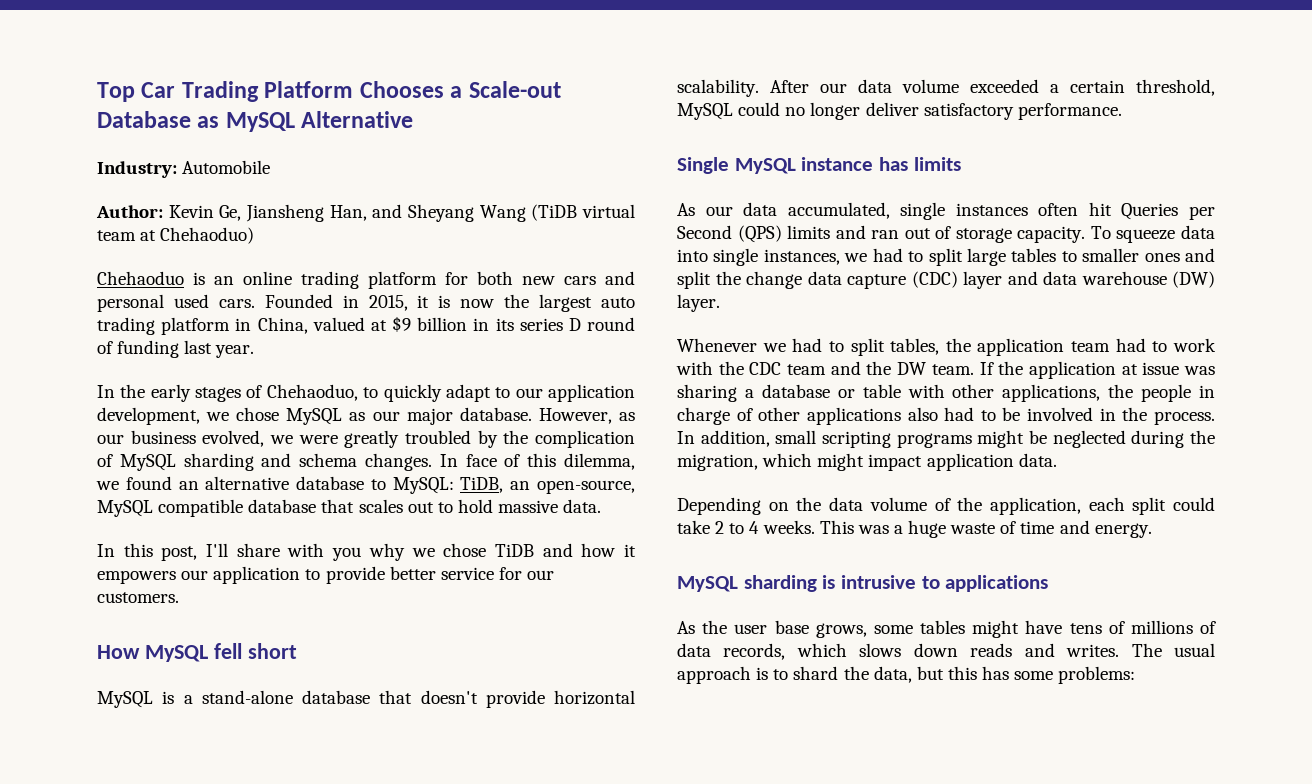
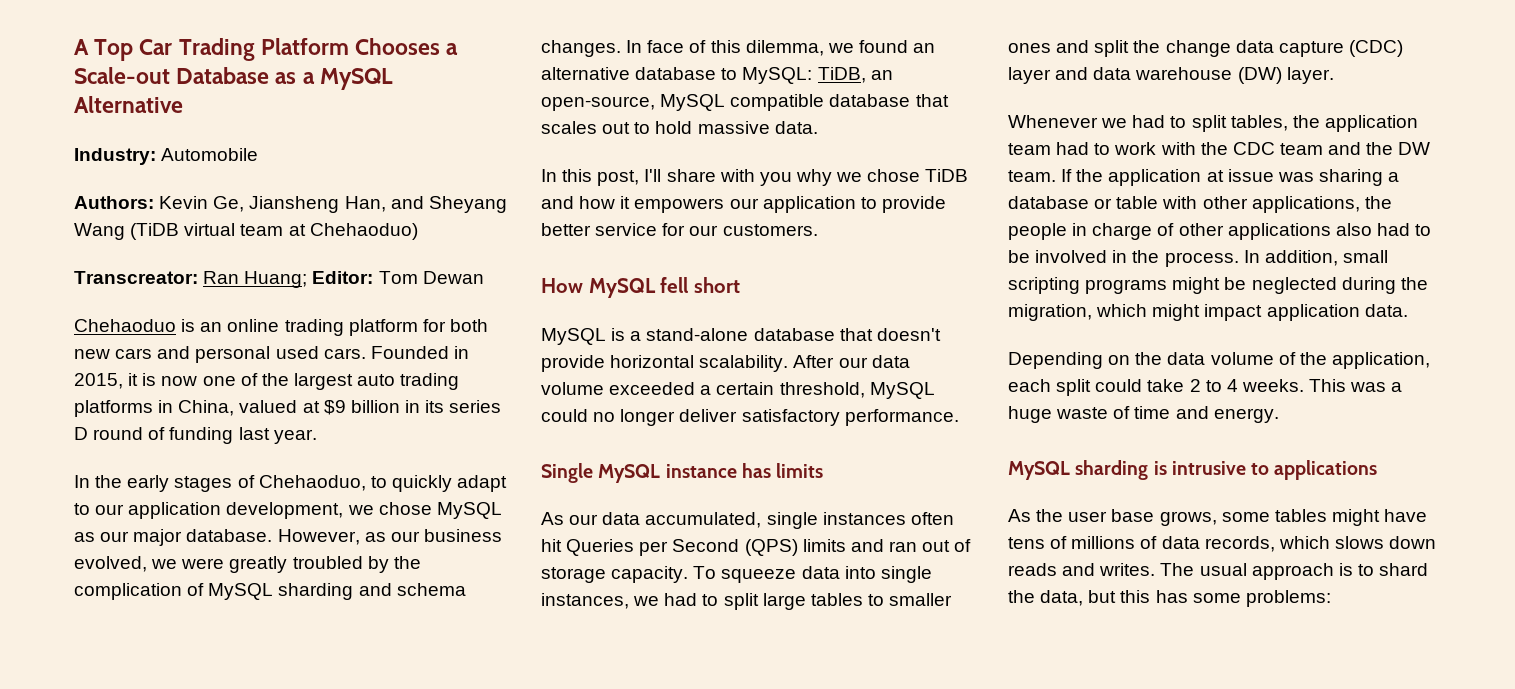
- Top Car Trading Platform Chooses a Scale-out Database as MySQL Alternative
+ A Top Car Trading Platform Chooses a Scale-out Database as a MySQL Alternative
- Author: Kevin Ge, Jiansheng Han, and Sheyang Wang (TiDB virtual team at Chehaoduo)
+ Authors: Kevin Ge, Jiansheng Han, and Sheyang Wang (TiDB virtual team at Chehaoduo)
+ Transcreator: Ran Huang; Editor: Tom Dewan
- Founded in 2015, it is now the largest auto trading platform in China, valued at $9 billion in its series D round of funding last year.
+ Founded in 2015, it is now one of the largest auto trading platforms in China, valued at $9 billion in its series D round of funding last year.

